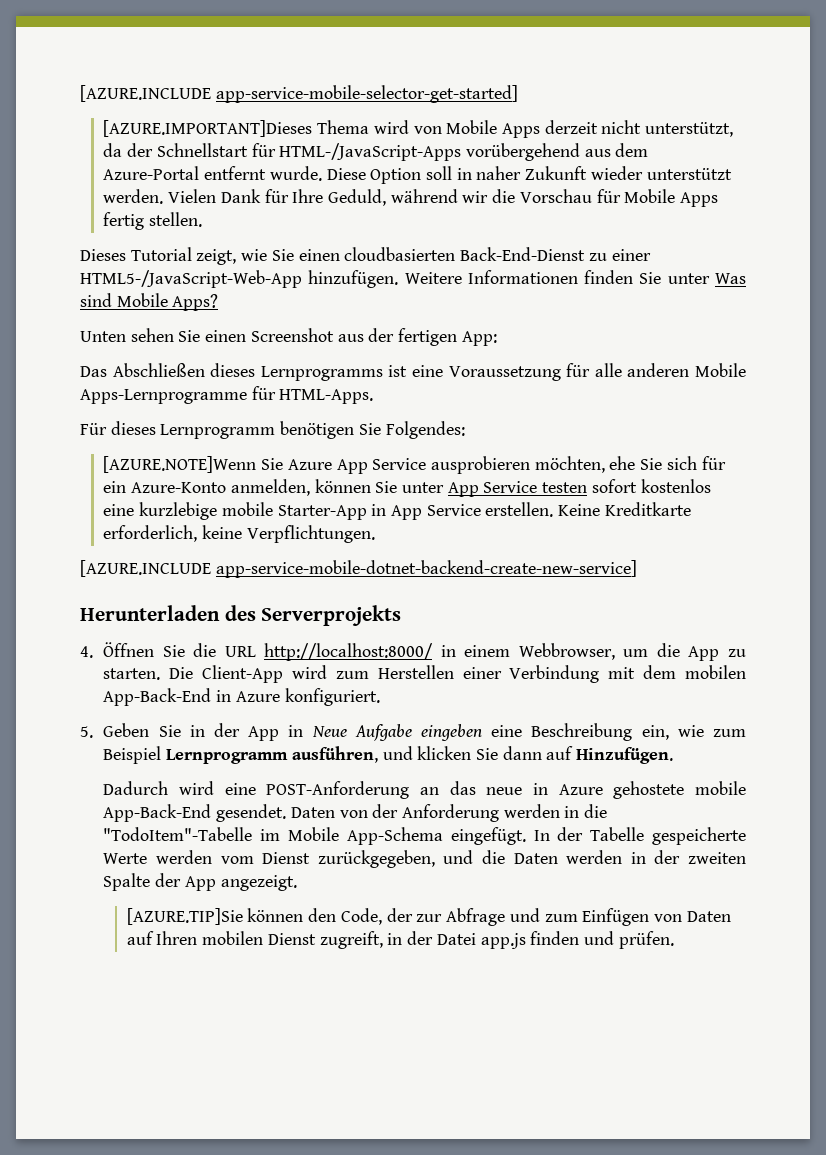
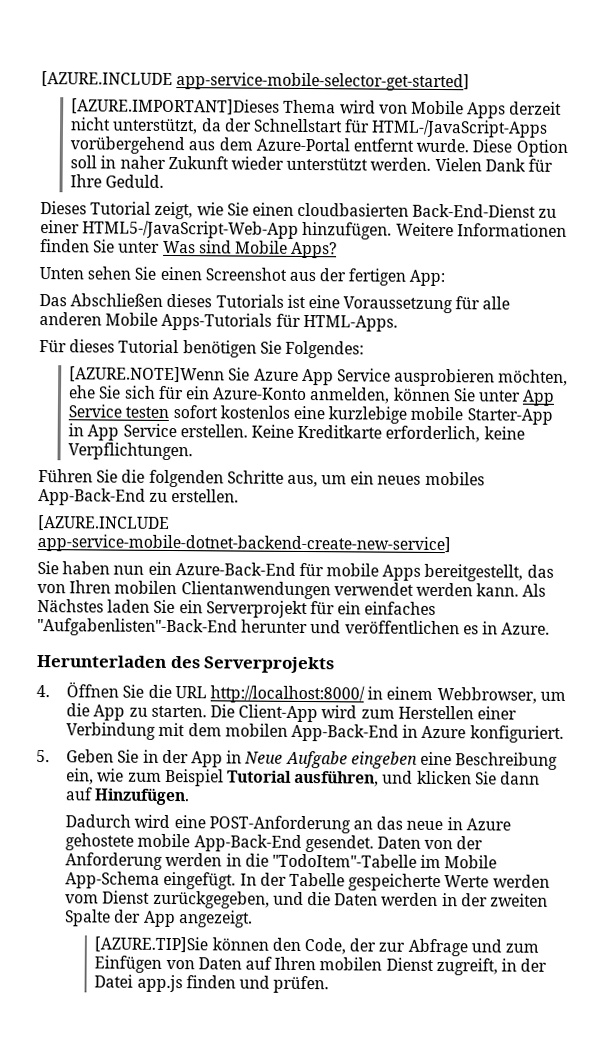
- Vielen Dank für Ihre Geduld, während wir die Vorschau für Mobile Apps fertig stellen.
+ Vielen Dank für Ihre Geduld.
- Das Abschließen dieses Lernprogramms ist eine Voraussetzung für alle anderen Mobile Apps-Lernprogramme für HTML-Apps.
+ Das Abschließen dieses Tutorials ist eine Voraussetzung für alle anderen Mobile Apps-Tutorials für HTML-Apps.
- Für dieses Lernprogramm benötigen Sie Folgendes:
+ Für dieses Tutorial benötigen Sie Folgendes:
+ Führen Sie die folgenden Schritte aus, um ein neues mobiles App-Back-End zu erstellen.
  [AZURE.INCLUDE app-service-mobile-dotnet-backend-create-new-service]
+ Sie haben nun ein Azure-Back-End für mobile Apps bereitgestellt, das von Ihren mobilen Clientanwendungen verwendet werden kann. Als Nächstes laden Sie ein Serverprojekt für ein einfaches "Aufgabenlisten"-Back-End herunter und veröffentlichen es in Azure.
- 5. Geben Sie in der App in Neue Aufgabe eingeben eine Beschreibung ein, wie zum Beispiel Lernprogramm ausführen, und klicken Sie dann auf Hinzufügen.
+ 5. Geben Sie in der App in Neue Aufgabe eingeben eine Beschreibung ein, wie zum Beispiel Tutorial ausführen, und klicken Sie dann auf Hinzufügen.

